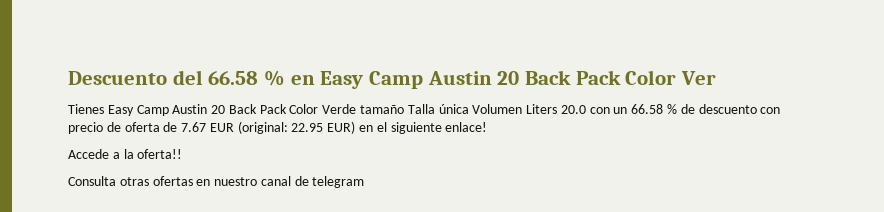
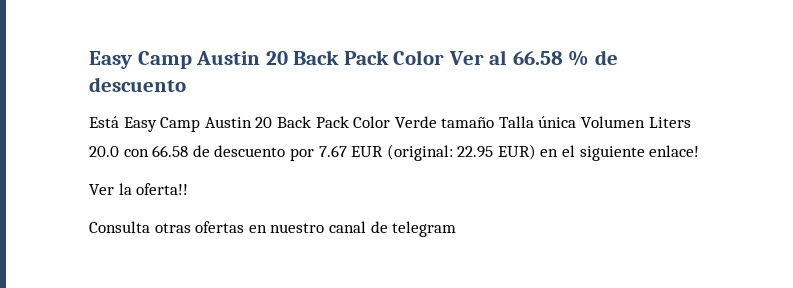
- Descuento del 66.58 % en Easy Camp Austin 20 Back Pack Color Ver
- Tienes Easy Camp Austin 20 Back Pack Color Verde tamaño Talla única Volumen Liters 20.0 con un 66.58 % de descuento con precio de oferta de 7.67 EUR (original: 22.95 EUR) en el siguiente enlace!
+ Easy Camp Austin 20 Back Pack Color Ver al 66.58 % de descuento
+ Está Easy Camp Austin 20 Back Pack Color Verde tamaño Talla única Volumen Liters 20.0 con 66.58 de descuento por 7.67 EUR (original: 22.95 EUR) en el siguiente enlace!
- Accede a la oferta!!
+ Ver la oferta!!

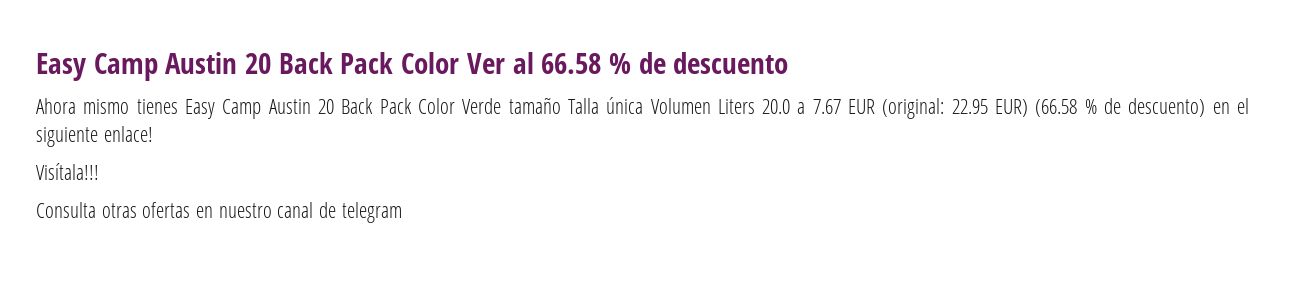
- Está Easy Camp Austin 20 Back Pack Color Verde tamaño Talla única Volumen Liters 20.0 con 66.58 de descuento por 7.67 EUR (original: 22.95 EUR) en el siguiente enlace!
+ Ahora mismo tienes Easy Camp Austin 20 Back Pack Color Verde tamaño Talla única Volumen Liters 20.0 a 7.67 EUR (original: 22.95 EUR) (66.58 % de descuento) en el siguiente enlace!
- Ver la oferta!!
+ Visítala!!!

